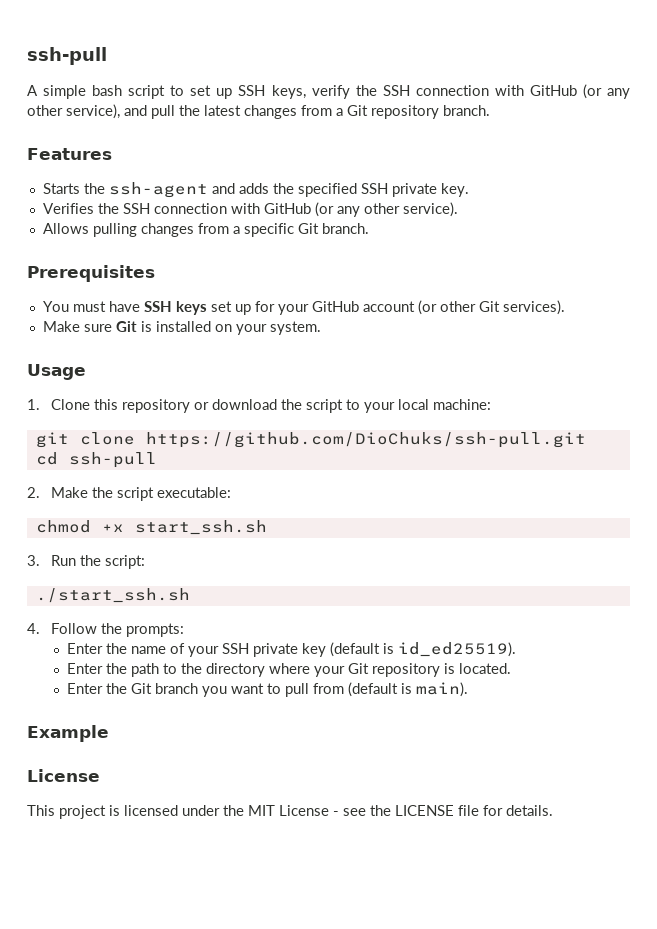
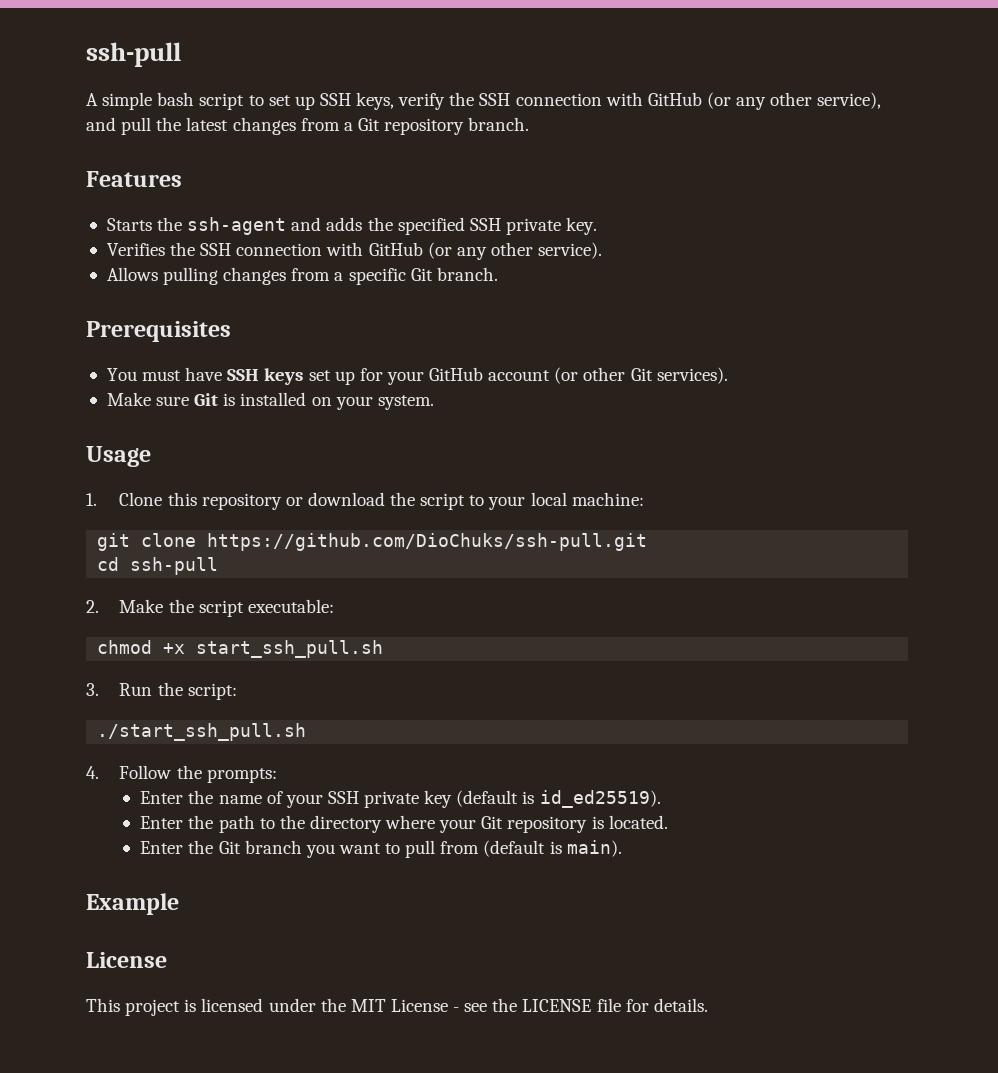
- chmod +x start_ssh.sh
+ chmod +x start_ssh_pull.sh
- ./start_ssh.sh
+ ./start_ssh_pull.sh

